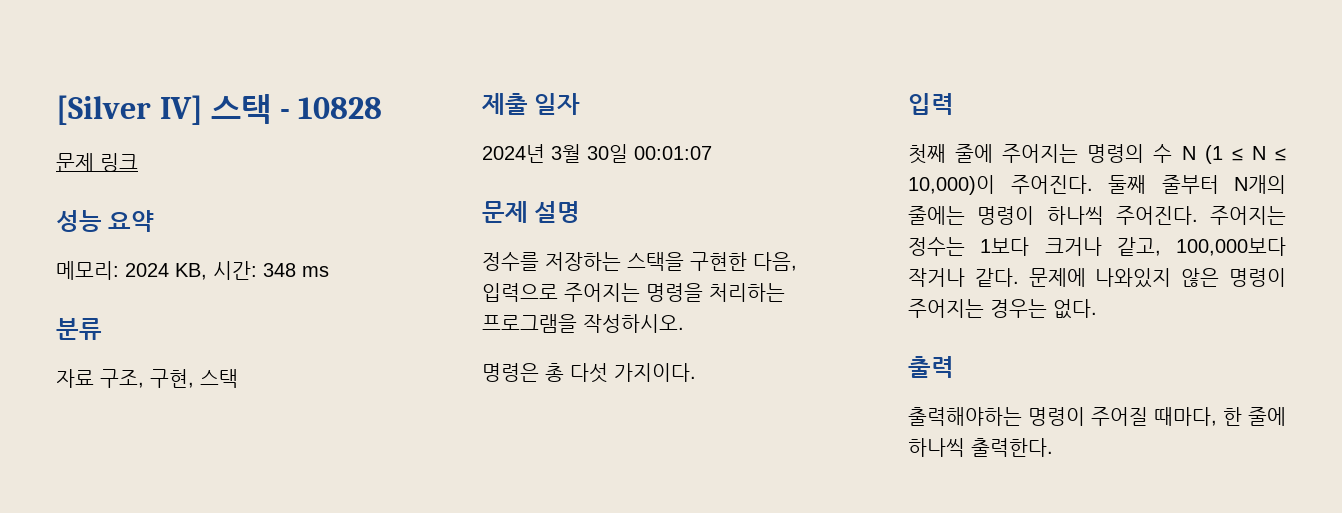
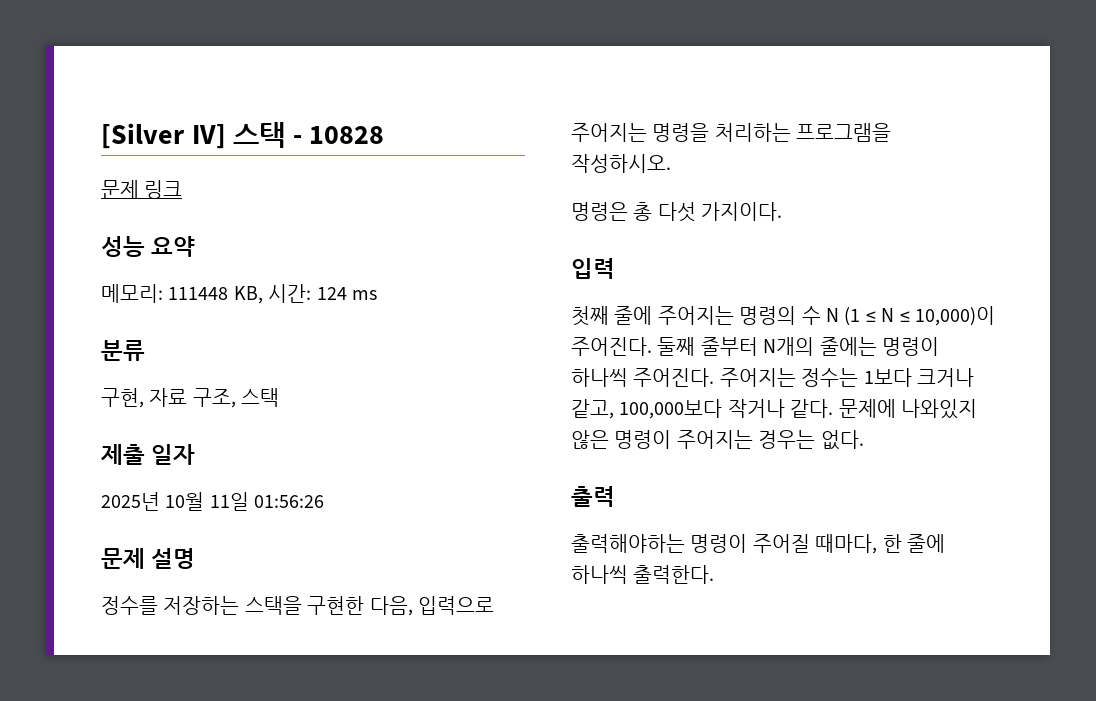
- 메모리: 2024 KB, 시간: 348 ms
+ 메모리: 111448 KB, 시간: 124 ms
- 자료 구조, 구현, 스택
+ 구현, 자료 구조, 스택
- 2024년 3월 30일 00:01:07
+ 2025년 10월 11일 01:56:26

